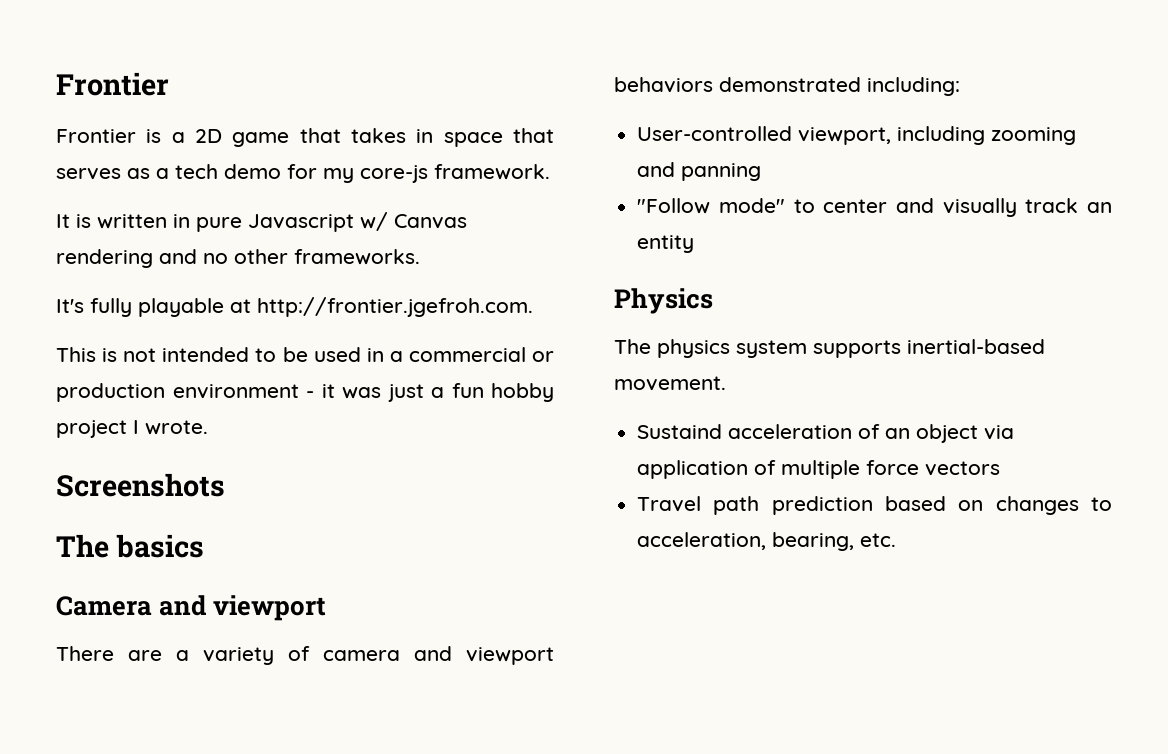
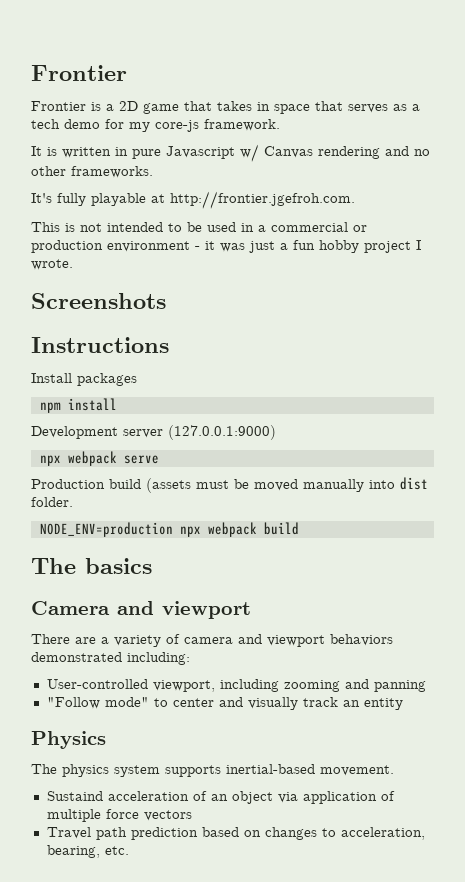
+ Instructions
+ Install packages
+ npm install
+ Development server (127.0.0.1:9000)
+ npx webpack serve
+ Production build (assets must be moved manually into dist folder.
+ NODE_ENV=production npx webpack build

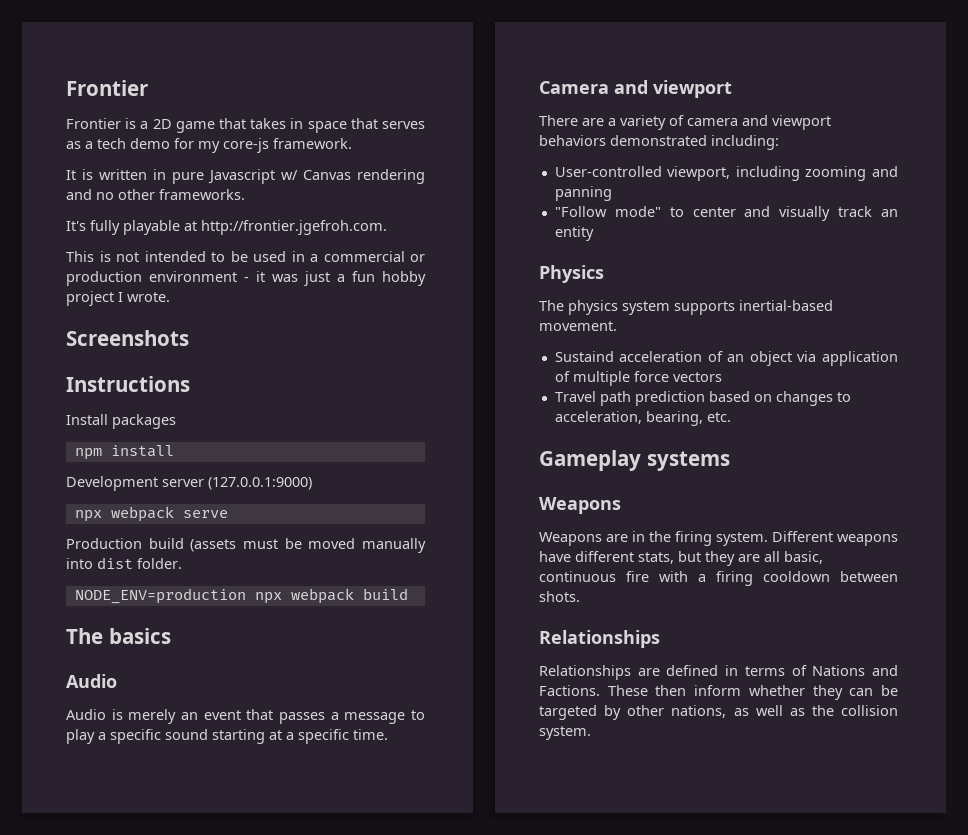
  The basics
+ Audio
+ Audio is merely an event that passes a message to play a specific sound starting at a specific time.
+ Gameplay systems
+ Weapons
+ Weapons are in the firing system. Different weapons have different stats, but they are all basic, continuous fire with a firing cooldown between shots.
+ Relationships
+ Relationships are defined in terms of Nations and Factions. These then inform whether they can be targeted by other nations, as well as the collision system.

